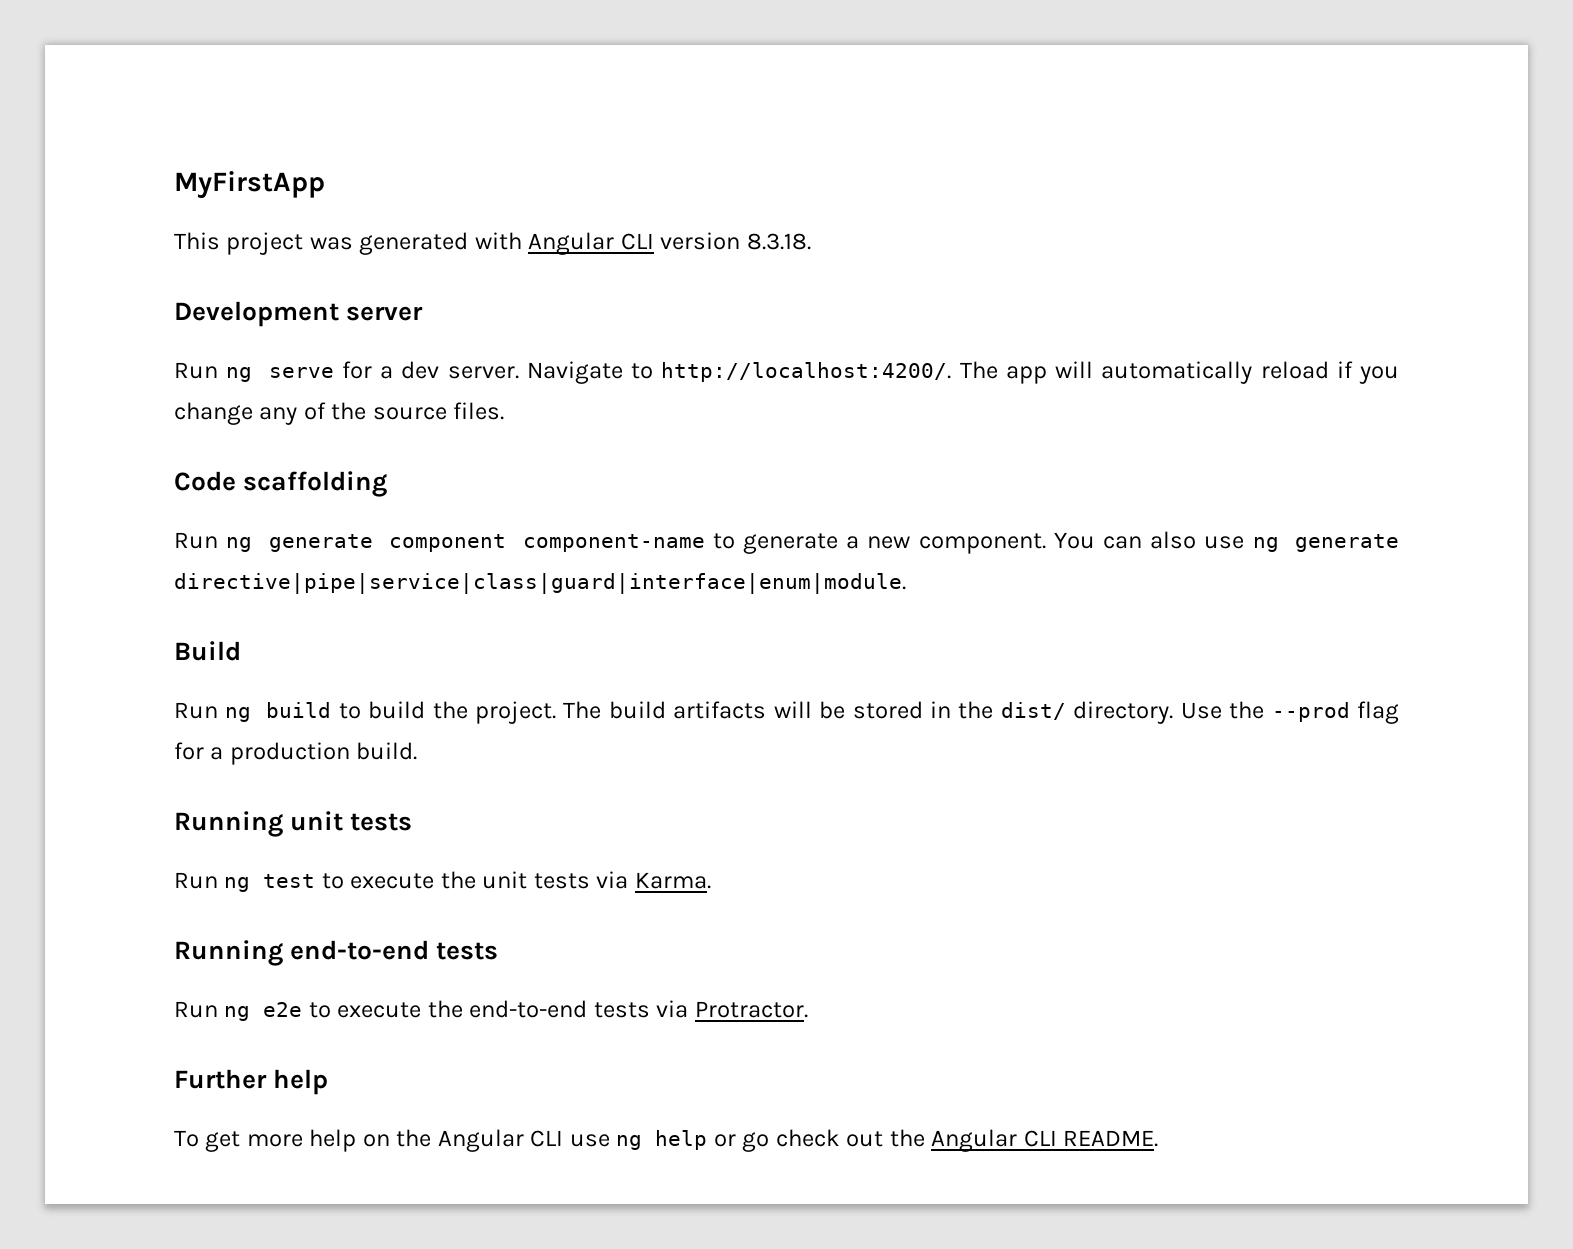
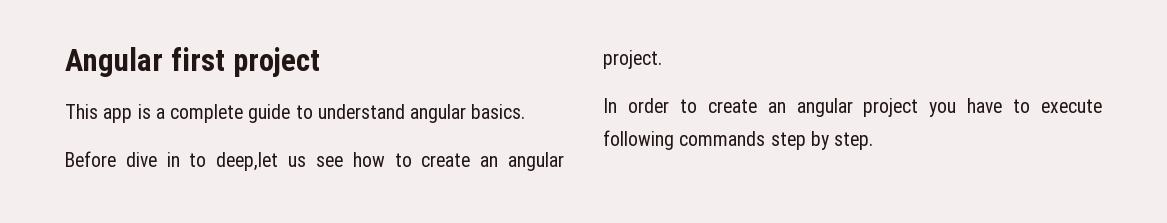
- MyFirstApp
- This project was generated with Angular CLI version 8.3.18.
- Development server
- Run ng serve for a dev server. Navigate to http://localhost:4200/. The app will automatically reload if you change any of the source files.
- Code scaffolding
- Run ng generate component component-name to generate a new component. You can also use ng generate directive|pipe|service|class|guard|interface|enum|module.
- Build
- Run ng build to build the project. The build artifacts will be stored in the dist/ directory. Use the --prod flag for a production build.
- Running unit tests
- Run ng test to execute the unit tests via Karma.
- Running end-to-end tests
- Run ng e2e to execute the end-to-end tests via Protractor.
- Further help
- To get more help on the Angular CLI use ng help or go check out the Angular CLI README.
+ Angular first project
+ This app is a complete guide to understand angular basics.
+ Before dive in to deep,let us see how to create an angular project.
+ In order to create an angular project you have to execute following commands step by step.

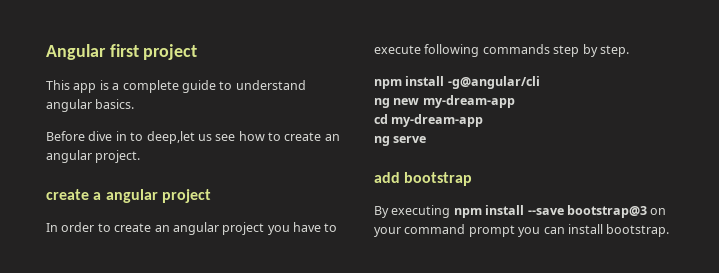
+ create a angular project
+ npm install -g@angular/cli
+ ng new my-dream-app
+ cd my-dream-app
+ ng serve
+ add bootstrap
+ By executing npm install --save bootstrap@3 on your command prompt you can install bootstrap.

